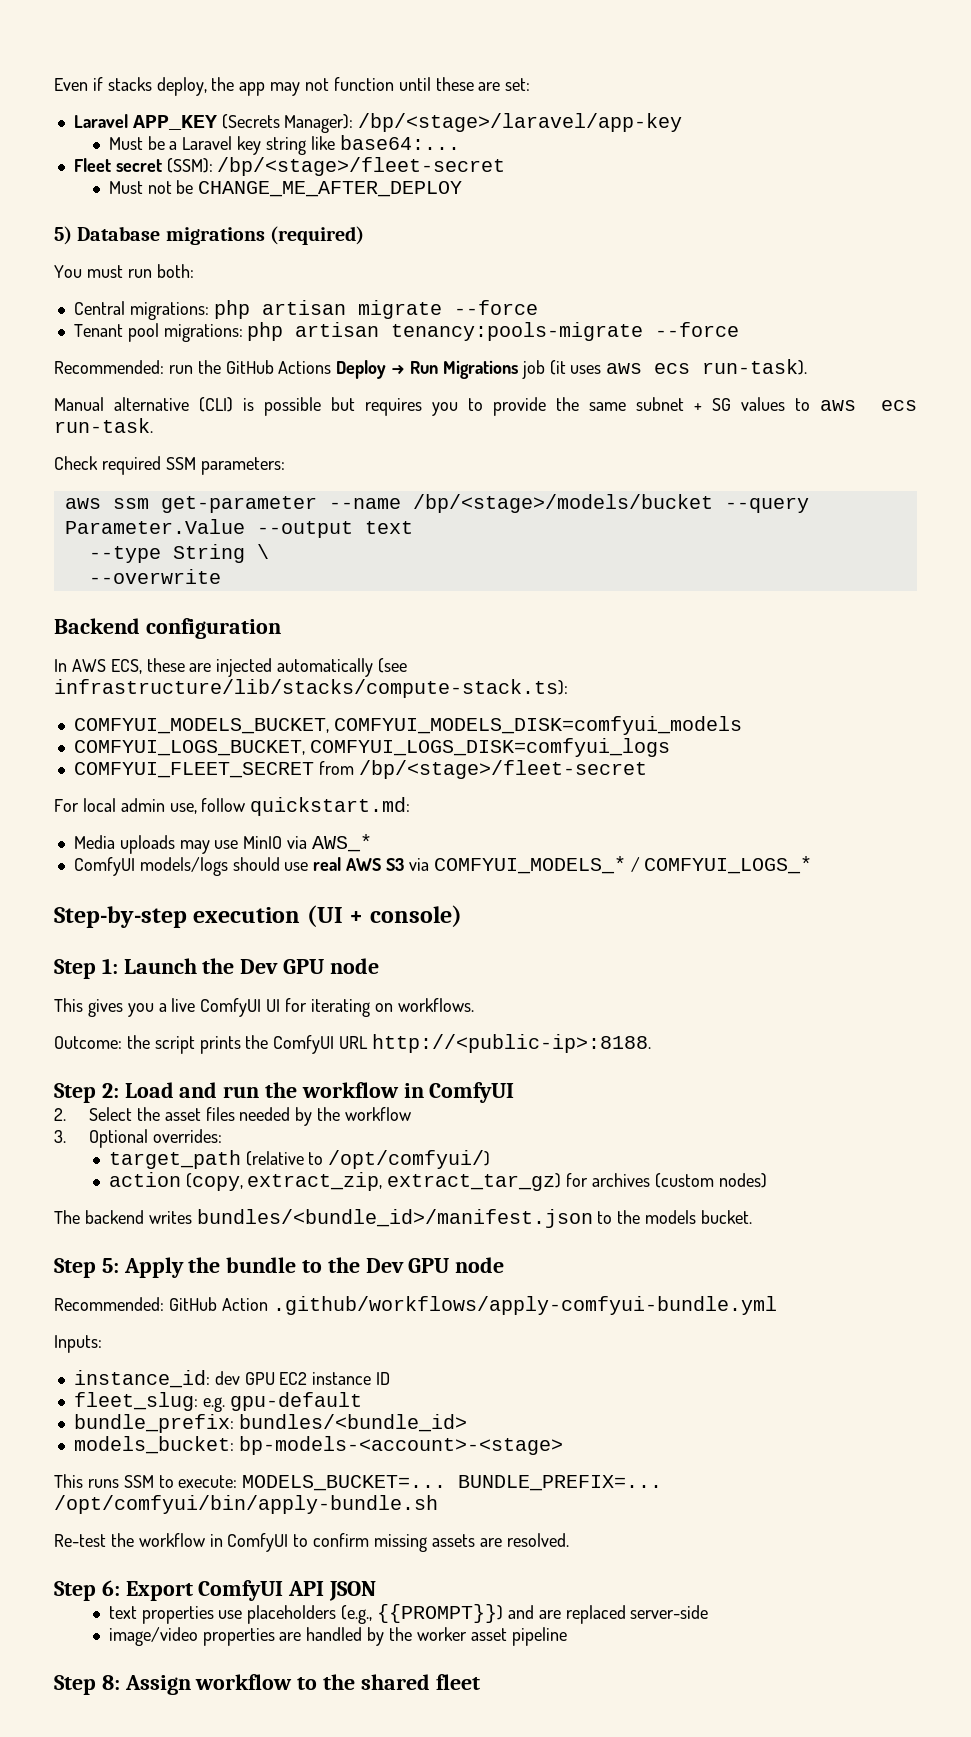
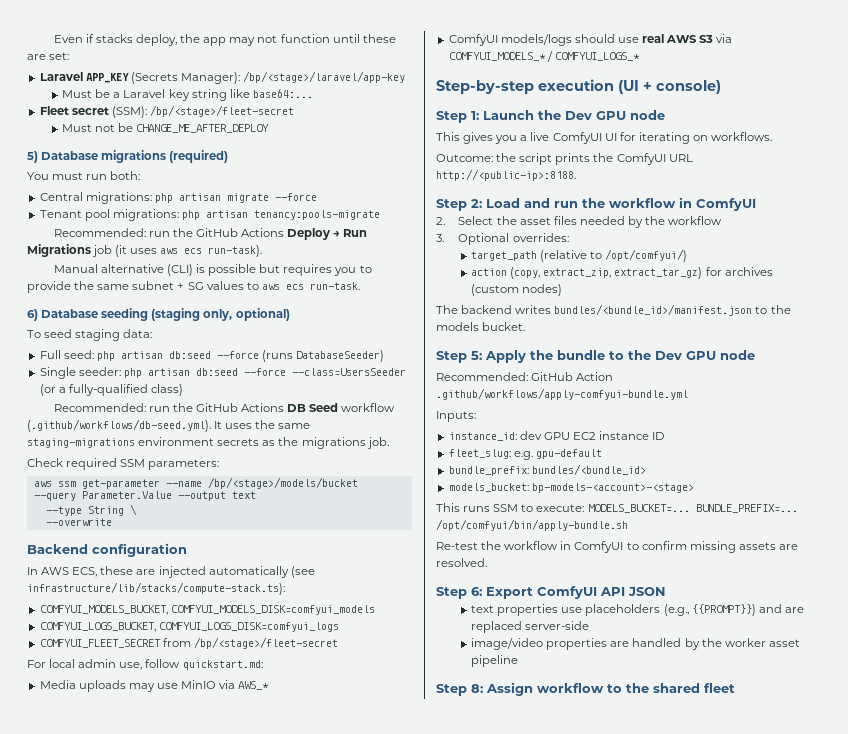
- Tenant pool migrations: php artisan tenancy:pools-migrate --force
+ Tenant pool migrations: php artisan tenancy:pools-migrate
+ 6) Database seeding (staging only, optional)
+ To seed staging data:
+ Full seed: php artisan db:seed --force (runs DatabaseSeeder)
+ Single seeder: php artisan db:seed --force --class=UsersSeeder (or a fully-qualified class)
+ Recommended: run the GitHub Actions DB Seed workflow (.github/workflows/db-seed.yml). It uses the same staging-migrations environment secrets as the migrations job.

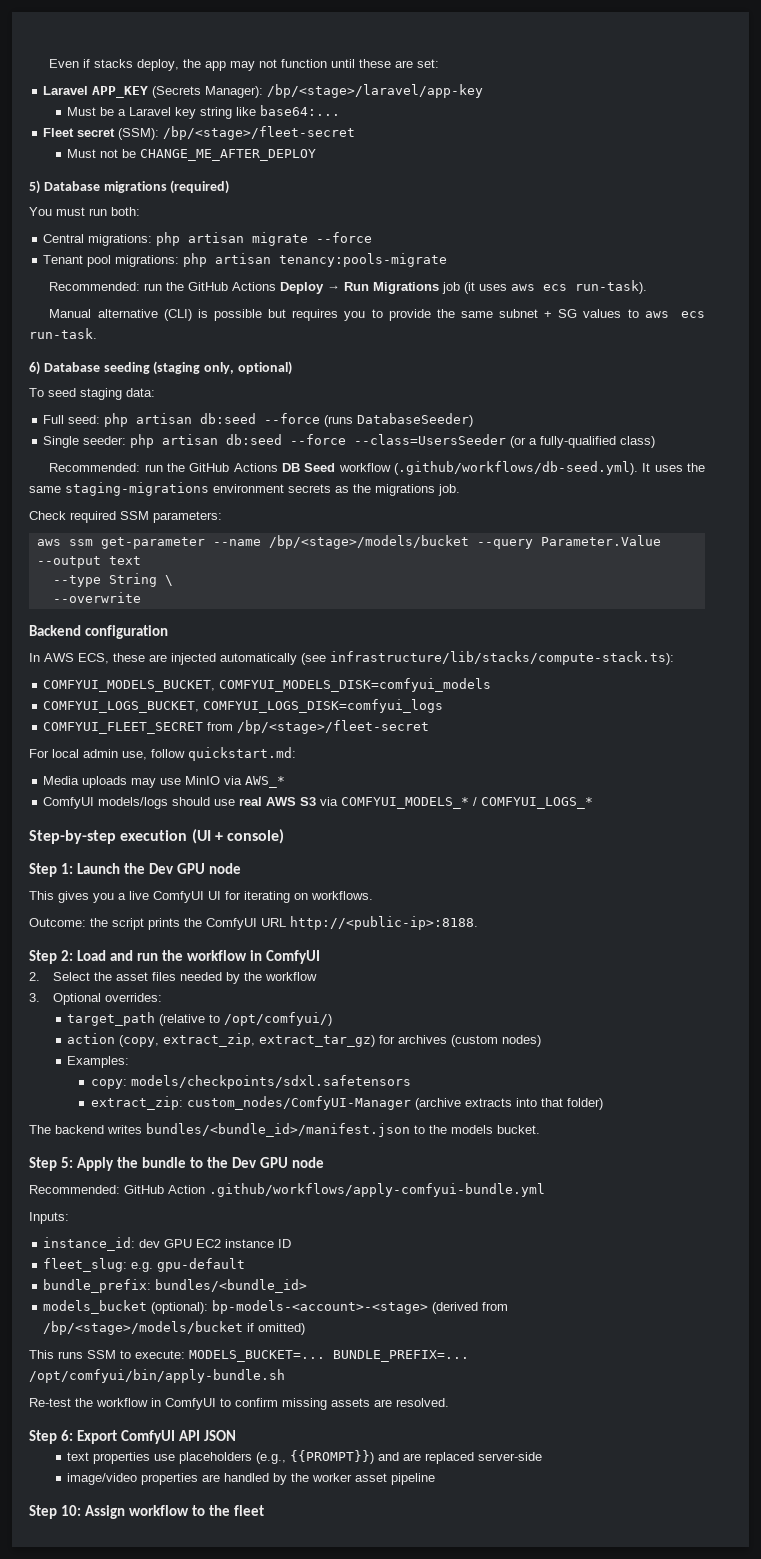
+ Examples:
+ copy: models/checkpoints/sdxl.safetensors
+ extract_zip: custom_nodes/ComfyUI-Manager (archive extracts into that folder)
- models_bucket: bp-models-<account>-<stage>
+ models_bucket (optional): bp-models-<account>-<stage> (derived from /bp/<stage>/models/bucket if omitted)
- Step 8: Assign workflow to the shared fleet
+ Step 10: Assign workflow to the fleet

